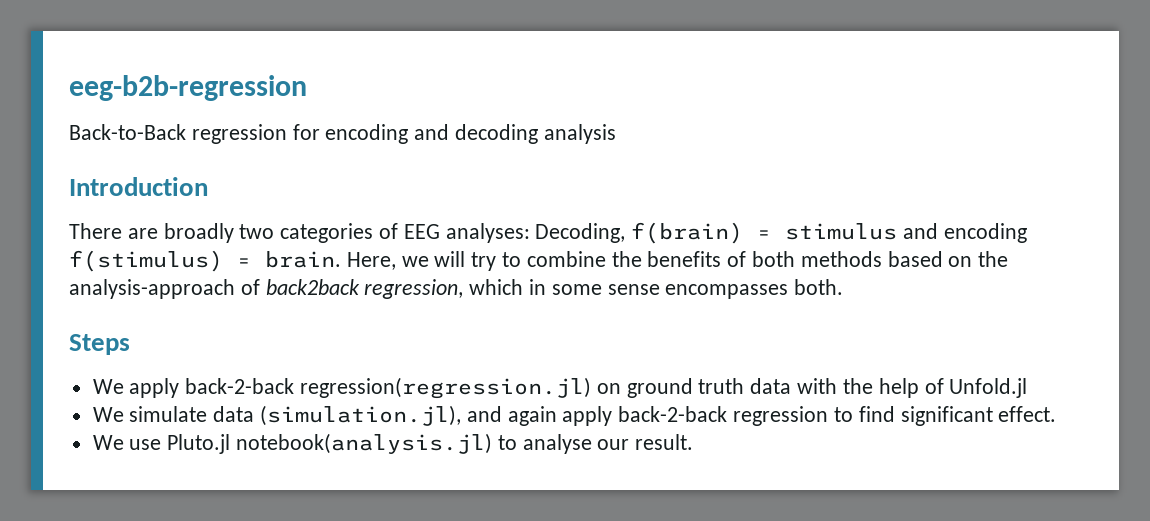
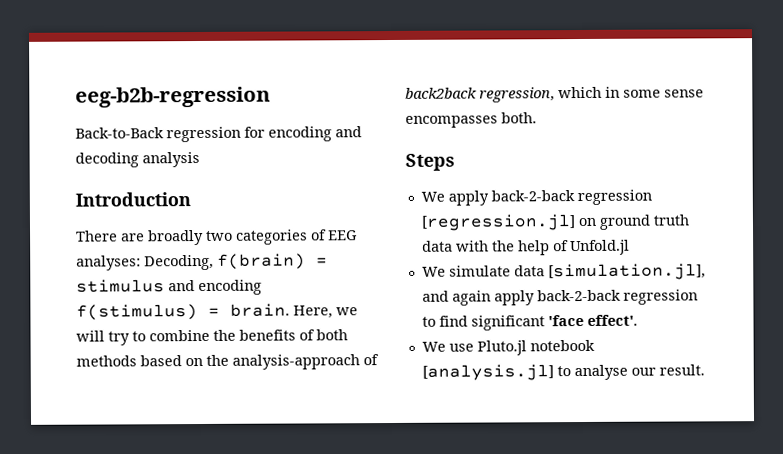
- We apply back-2-back regression(regression.jl) on ground truth data with the help of Unfold.jl
+ We apply back-2-back regression [regression.jl] on ground truth data with the help of Unfold.jl
- We simulate data (simulation.jl), and again apply back-2-back regression to find significant effect.
+ We simulate data [simulation.jl], and again apply back-2-back regression to find significant 'face effect'.
- We use Pluto.jl notebook(analysis.jl) to analyse our result.
+ We use Pluto.jl notebook [analysis.jl] to analyse our result.

